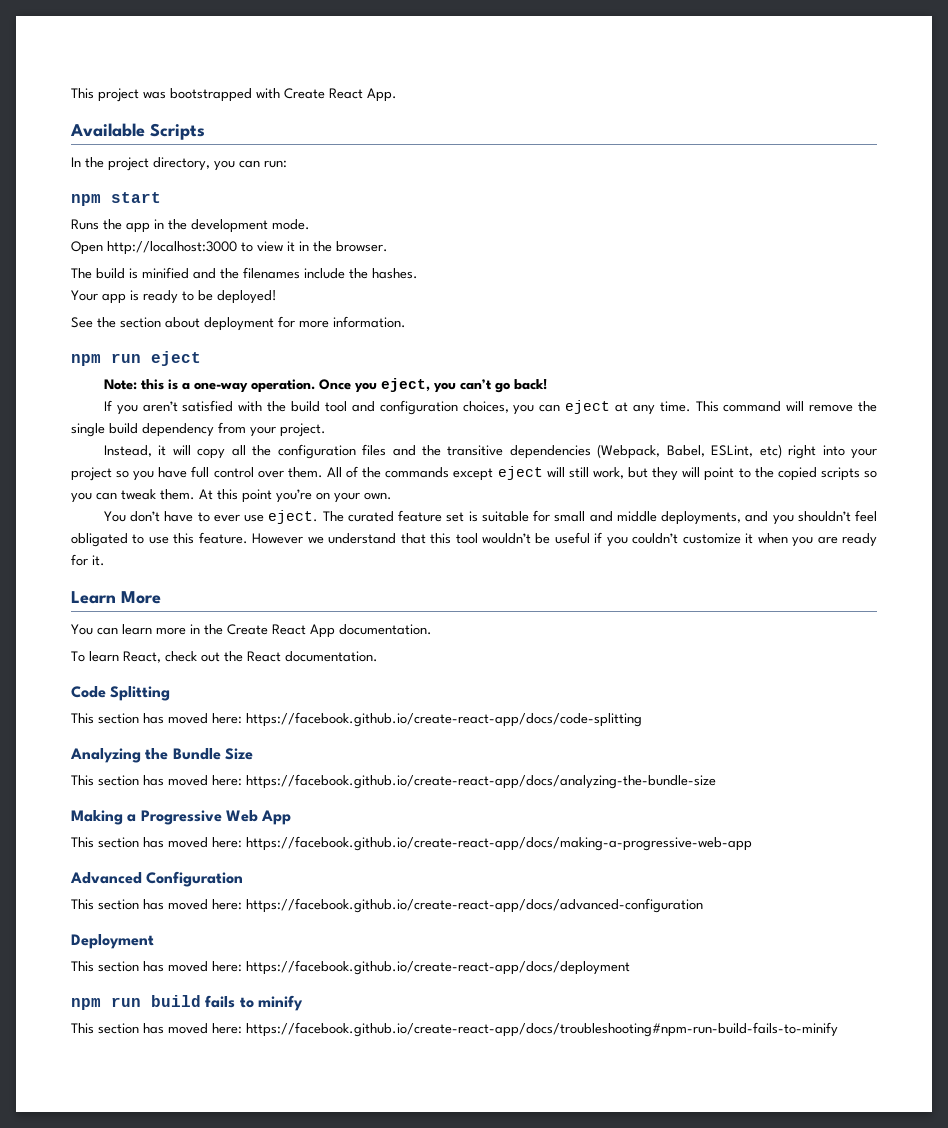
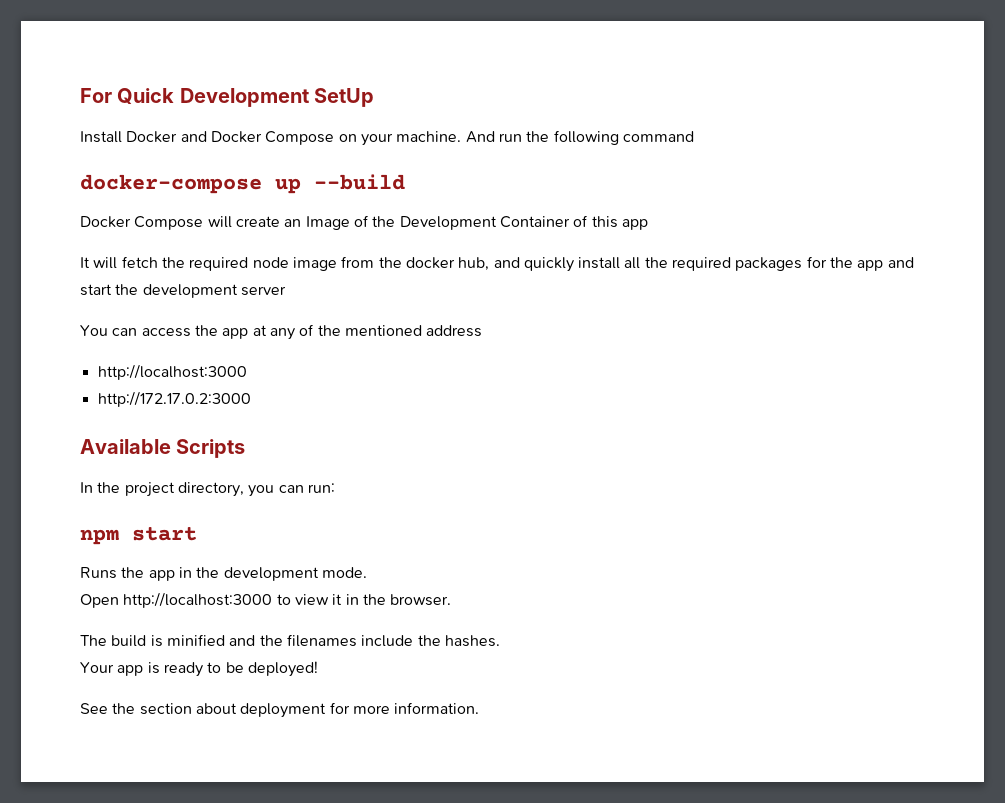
- This project was bootstrapped with Create React App.
+ For Quick Development SetUp
+ Install Docker and Docker Compose on your machine. And run the following command
+ docker-compose up --build
+ Docker Compose will create an Image of the Development Container of this app
+ It will fetch the required node image from the docker hub, and quickly install all the required packages for the app and start the development server
+ You can access the app at any of the mentioned address
+ http://localhost:3000
+ http://172.17.0.2:3000
- npm run eject
- Note: this is a one-way operation. Once you eject, you can’t go back!
- If you aren’t satisfied with the build tool and configuration choices, you can eject at any time. This command will remove the single build dependency from your project.
- Instead, it will copy all the configuration files and the transitive dependencies (Webpack, Babel, ESLint, etc) right into your project so you have full control over them. All of the commands except eject will still work, but they will point to the copied scripts so you can tweak them. At this point you’re on your own.
- You don’t have to ever use eject. The curated feature set is suitable for small and middle deployments, and you shouldn’t feel obligated to use this feature. However we understand that this tool wouldn’t be useful if you couldn’t customize it when you are ready for it.
- Learn More
- You can learn more in the Create React App documentation.
- To learn React, check out the React documentation.
- Code Splitting
- This section has moved here: https://facebook.github.io/create-react-app/docs/code-splitting
- Analyzing the Bundle Size
- This section has moved here: https://facebook.github.io/create-react-app/docs/analyzing-the-bundle-size
- Making a Progressive Web App
- This section has moved here: https://facebook.github.io/create-react-app/docs/making-a-progressive-web-app
- Advanced Configuration
- This section has moved here: https://facebook.github.io/create-react-app/docs/advanced-configuration
- Deployment
- This section has moved here: https://facebook.github.io/create-react-app/docs/deployment
- npm run build fails to minify
- This section has moved here: https://facebook.github.io/create-react-app/docs/troubleshooting#npm-run-build-fails-to-minify

